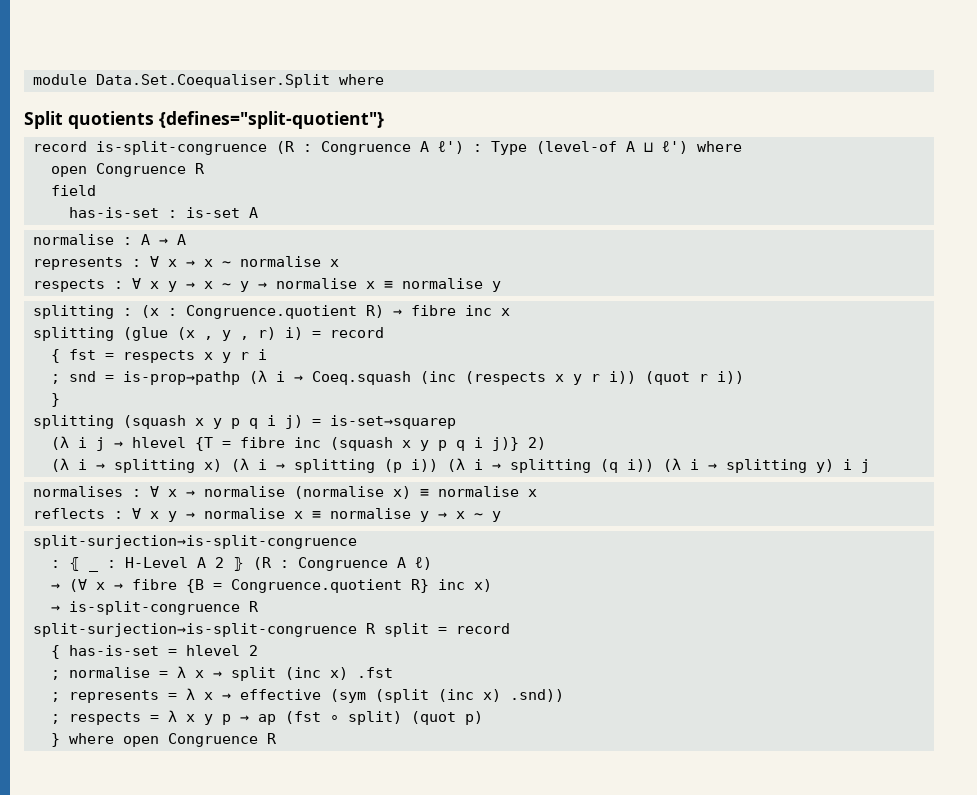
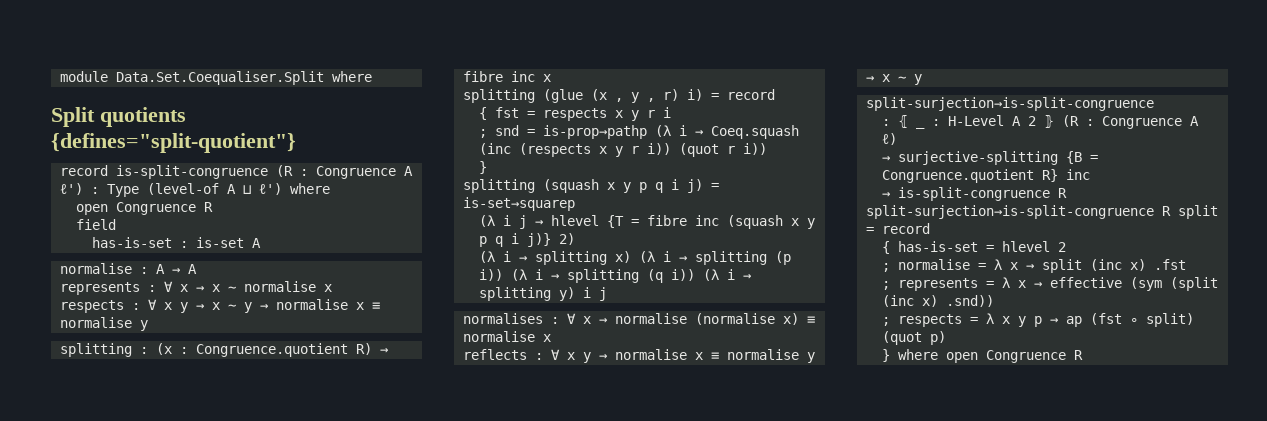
- → (∀ x → fibre {B = Congruence.quotient R} inc x)
+ → surjective-splitting {B = Congruence.quotient R} inc

